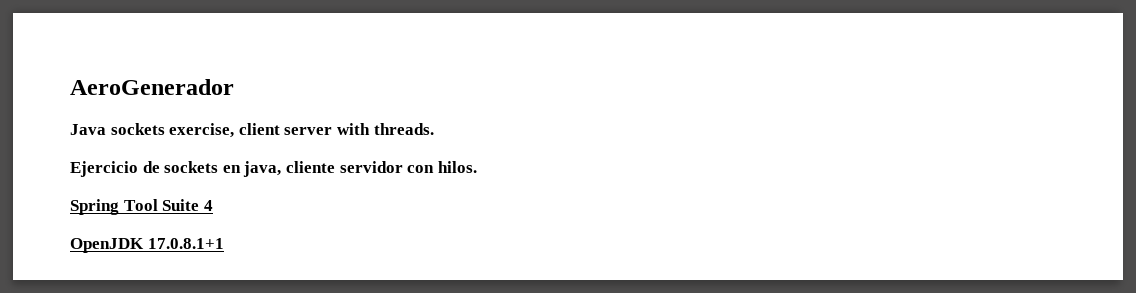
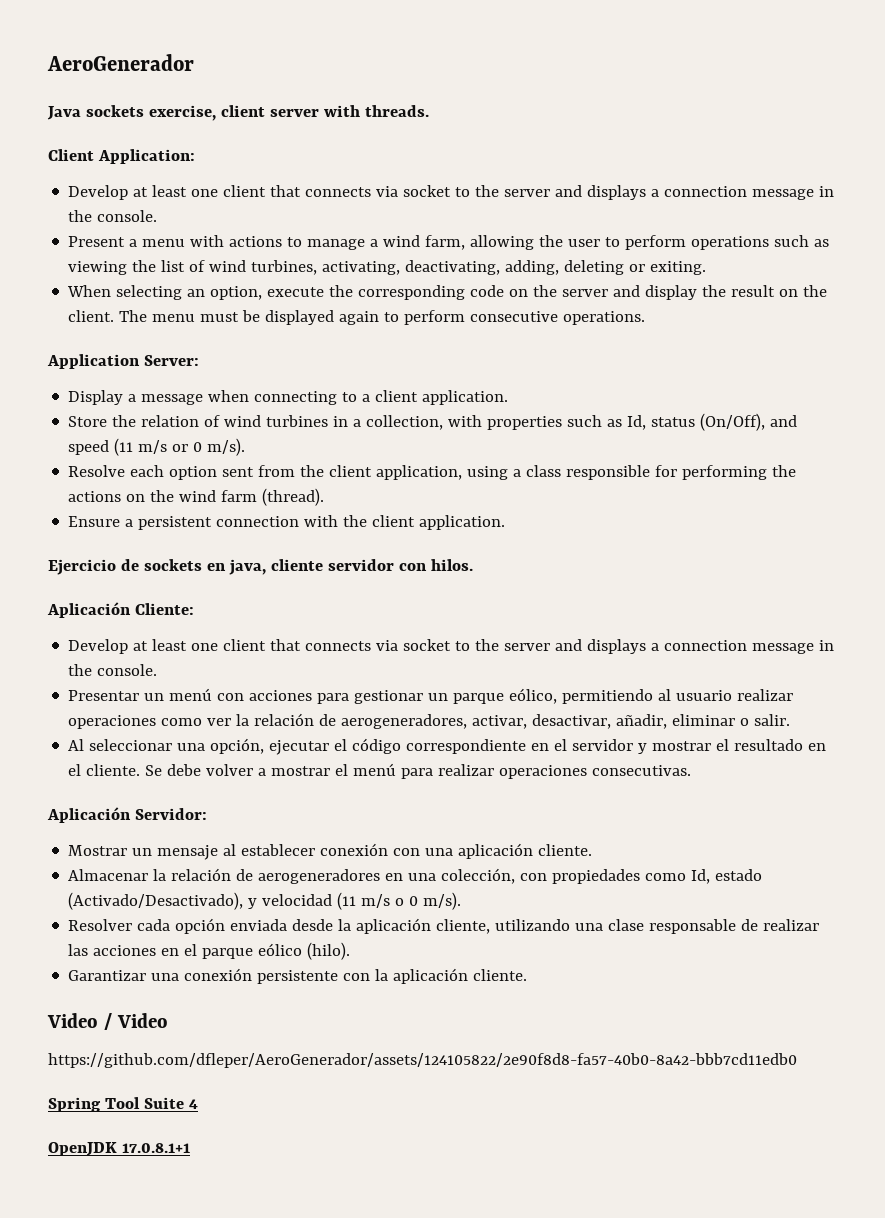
+ Client Application:
+ Develop at least one client that connects via socket to the server and displays a connection message in the console.
+ Present a menu with actions to manage a wind farm, allowing the user to perform operations such as viewing the list of wind turbines, activating, deactivating, adding, deleting or exiting.
+ When selecting an option, execute the corresponding code on the server and display the result on the client. The menu must be displayed again to perform consecutive operations.
+ Application Server:
+ Display a message when connecting to a client application.
+ Store the relation of wind turbines in a collection, with properties such as Id, status (On/Off), and speed (11 m/s or 0 m/s).
+ Resolve each option sent from the client application, using a class responsible for performing the actions on the wind farm (thread).
+ Ensure a persistent connection with the client application.
+ Aplicación Cliente:
+ Develop at least one client that connects via socket to the server and displays a connection message in the console.
+ Presentar un menú con acciones para gestionar un parque eólico, permitiendo al usuario realizar operaciones como ver la relación de aerogeneradores, activar, desactivar, añadir, eliminar o salir.
+ Al seleccionar una opción, ejecutar el código correspondiente en el servidor y mostrar el resultado en el cliente. Se debe volver a mostrar el menú para realizar operaciones consecutivas.
+ Aplicación Servidor:
+ Mostrar un mensaje al establecer conexión con una aplicación cliente.
+ Almacenar la relación de aerogeneradores en una colección, con propiedades como Id, estado (Activado/Desactivado), y velocidad (11 m/s o 0 m/s).
+ Resolver cada opción enviada desde la aplicación cliente, utilizando una clase responsable de realizar las acciones en el parque eólico (hilo).
+ Garantizar una conexión persistente con la aplicación cliente.
+ Video / Video
+ https://github.com/dfleper/AeroGenerador/assets/124105822/2e90f8d8-fa57-40b0-8a42-bbb7cd11edb0

